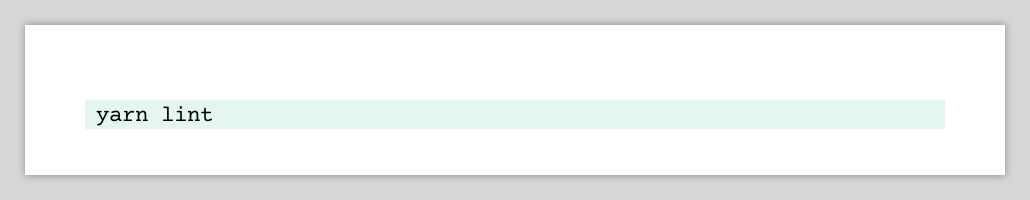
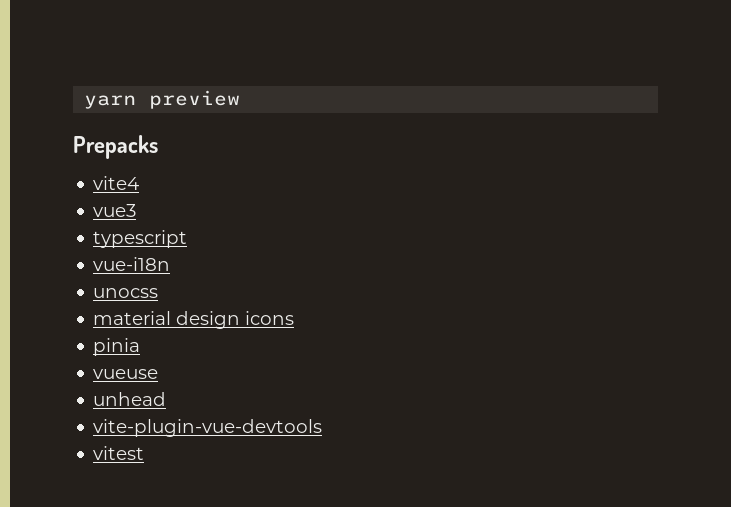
- yarn lint
+ yarn preview
+ Prepacks
+ vite4
+ vue3
+ typescript
+ vue-i18n
+ unocss
+ material design icons
+ pinia
+ vueuse
+ unhead
+ vite-plugin-vue-devtools
+ vitest

